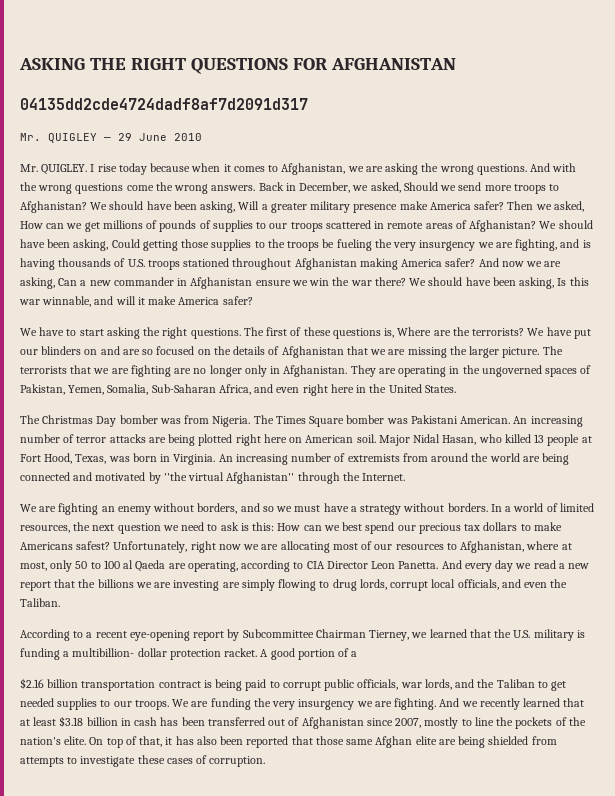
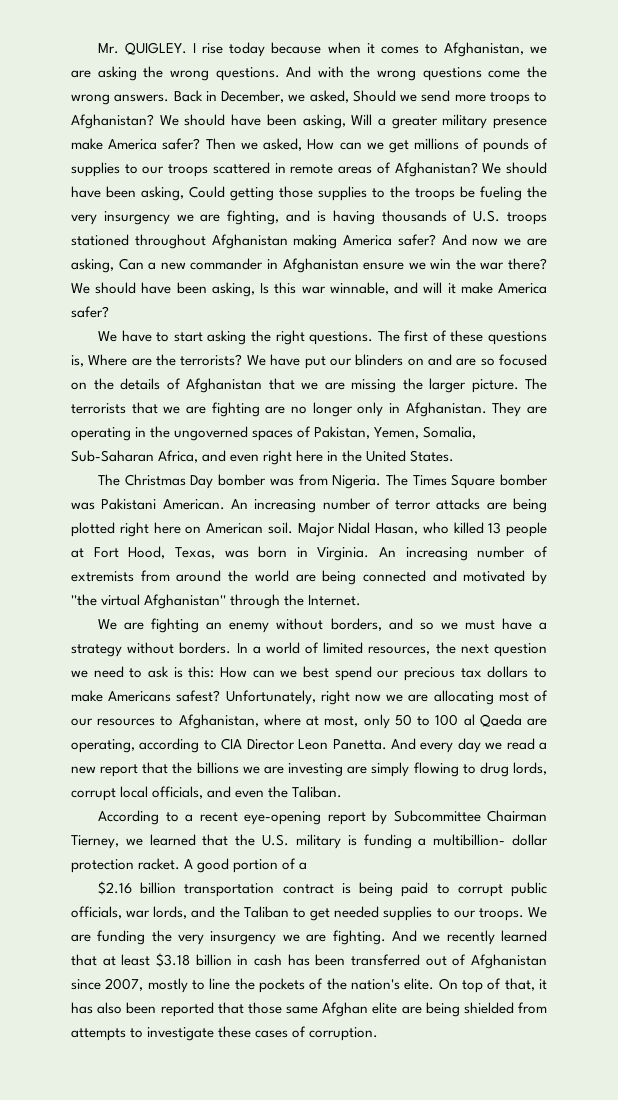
- ASKING THE RIGHT QUESTIONS FOR AFGHANISTAN
- 04135dd2cde4724dadf8af7d2091d317
- Mr. QUIGLEY — 29 June 2010

